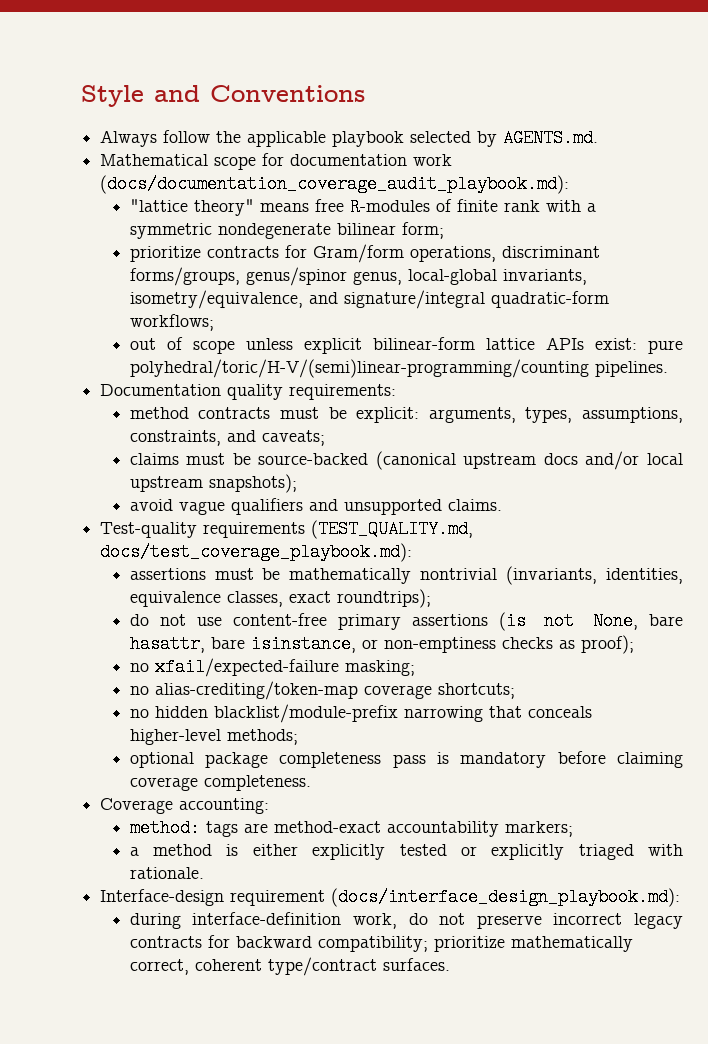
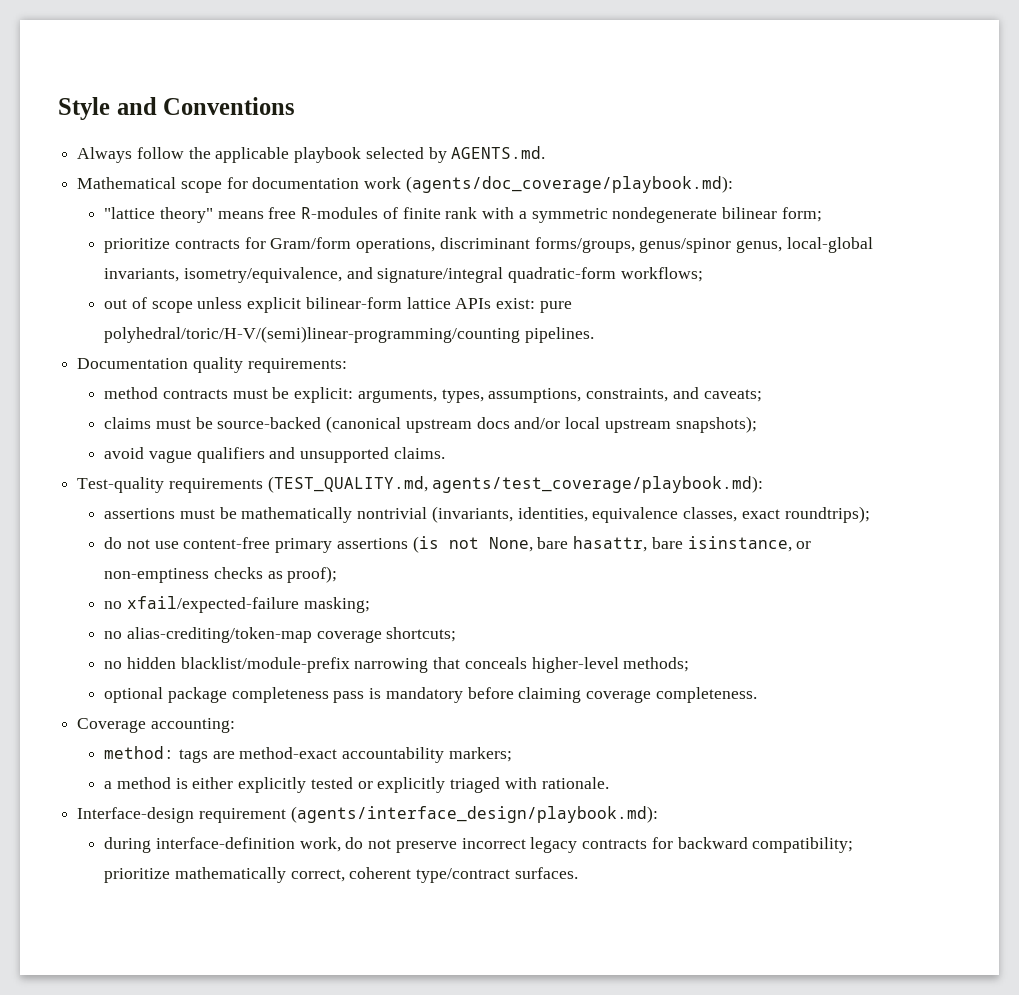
- Mathematical scope for documentation work (docs/documentation_coverage_audit_playbook.md):
+ Mathematical scope for documentation work (agents/doc_coverage/playbook.md):
- Test-quality requirements (TEST_QUALITY.md, docs/test_coverage_playbook.md):
+ Test-quality requirements (TEST_QUALITY.md, agents/test_coverage/playbook.md):
- Interface-design requirement (docs/interface_design_playbook.md):
+ Interface-design requirement (agents/interface_design/playbook.md):

